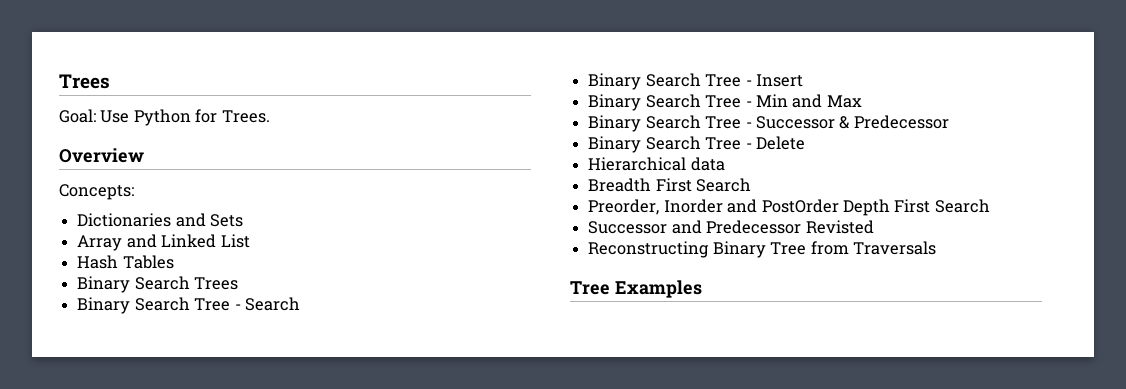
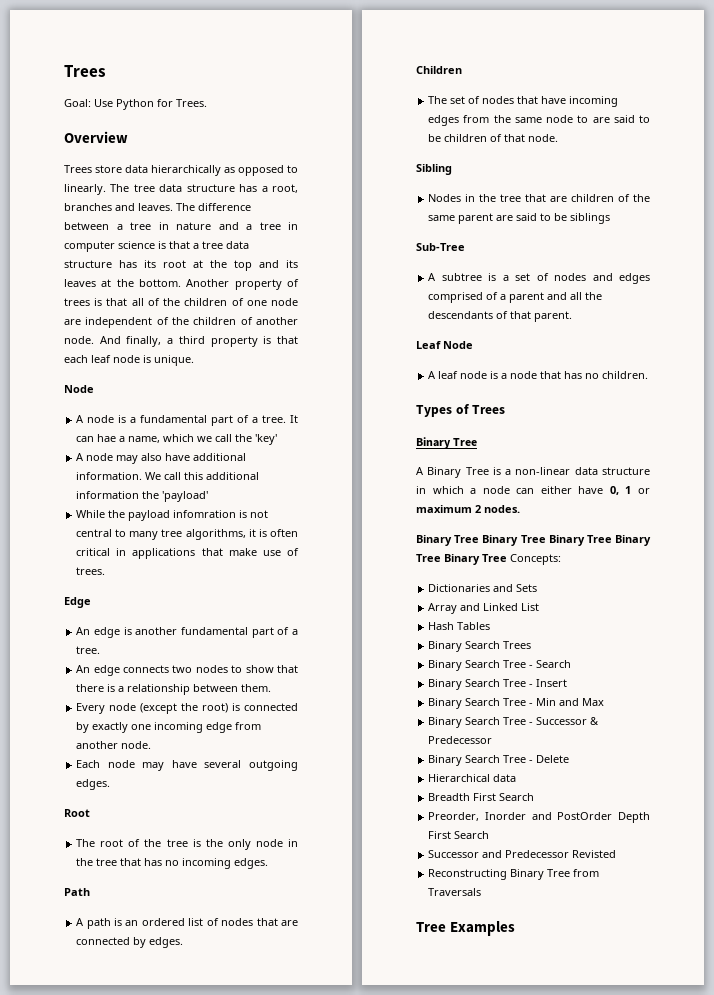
- Concepts:
+ Trees store data hierarchically as opposed to linearly. The tree data structure has a root, branches and leaves. The difference between a tree in nature and a tree in computer science is that a tree data structure has its root at the top and its leaves at the bottom. Another property of trees is that all of the children of one node are independent of the children of another node. And finally, a third property is that each leaf node is unique.
+ Node
+ A node is a fundamental part of a tree. It can hae a name, which we call the 'key'
+ A node may also have additional information. We call this additional information the 'payload'
+ While the payload infomration is not central to many tree algorithms, it is often critical in applications that make use of trees.
+ Edge
+ An edge is another fundamental part of a tree.
+ An edge connects two nodes to show that there is a relationship between them.
+ Every node (except the root) is connected by exactly one incoming edge from another node.
+ Each node may have several outgoing edges.
+ Root
+ The root of the tree is the only node in the tree that has no incoming edges.
+ Path
+ A path is an ordered list of nodes that are connected by edges.
+ Children
+ The set of nodes that have incoming edges from the same node to are said to be children of that node.
+ Sibling
+ Nodes in the tree that are children of the same parent are said to be siblings
+ Sub-Tree
+ A subtree is a set of nodes and edges comprised of a parent and all the descendants of that parent.
+ Leaf Node
+ A leaf node is a node that has no children.
+ Types of Trees
+ Binary Tree
+ A Binary Tree is a non-linear data structure in which a node can either have 0, 1 or maximum 2 nodes.
+ Binary Tree Binary Tree Binary Tree Binary Tree Binary Tree Concepts:

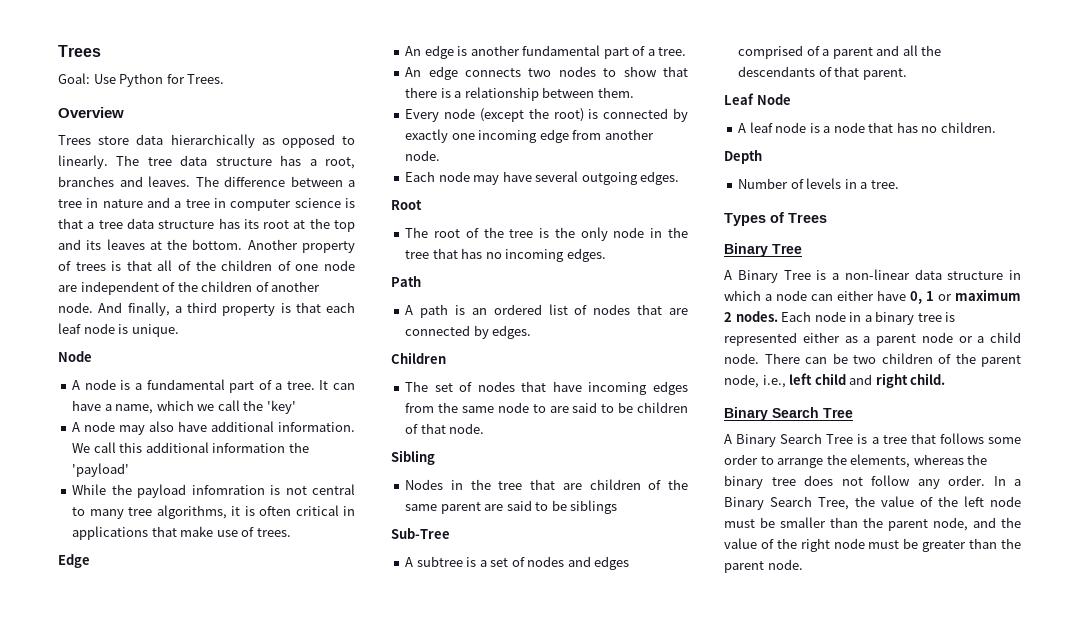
- It can hae a name, which we call the 'key'
+ It can have a name, which we call the 'key'
+ Depth
+ Number of levels in a tree.
- A Binary Tree is a non-linear data structure in which a node can either have 0, 1 or maximum 2 nodes.
- Binary Tree Binary Tree Binary Tree Binary Tree Binary Tree Concepts:
- Dictionaries and Sets
- Array and Linked List
- Hash Tables
- Binary Search Trees
- Binary Search Tree - Search
- Binary Search Tree - Insert
- Binary Search Tree - Min and Max
- Binary Search Tree - Successor & Predecessor
- Binary Search Tree - Delete
- Hierarchical data
- Breadth First Search
- Preorder, Inorder and PostOrder Depth First Search
- Successor and Predecessor Revisted
- Reconstructing Binary Tree from Traversals
- Tree Examples
+ A Binary Tree is a non-linear data structure in which a node can either have 0, 1 or maximum 2 nodes. Each node in a binary tree is represented either as a parent node or a child node. There can be two children of the parent node, i.e., left child and right child.
+ Binary Search Tree
+ A Binary Search Tree is a tree that follows some order to arrange the elements, whereas the binary tree does not follow any order. In a Binary Search Tree, the value of the left node must be smaller than the parent node, and the value of the right node must be greater than the parent node.

